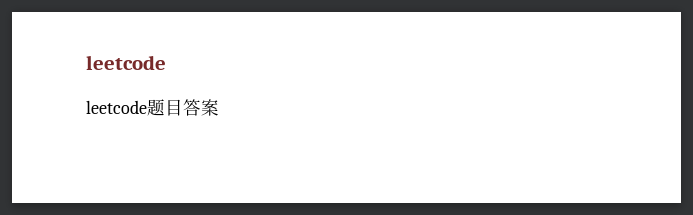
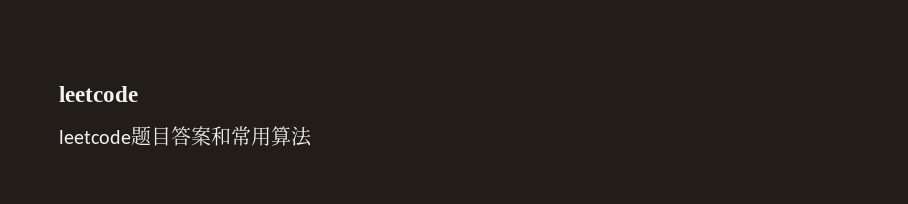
- leetcode题目答案
+ leetcode题目答案和常用算法

